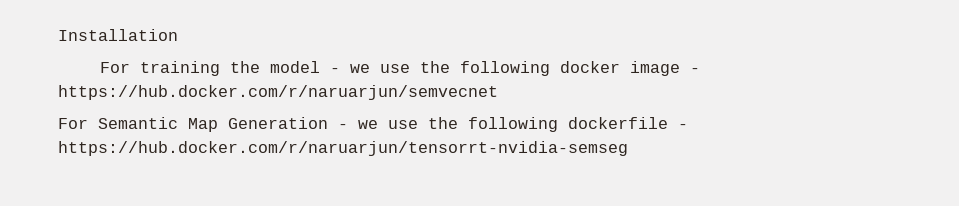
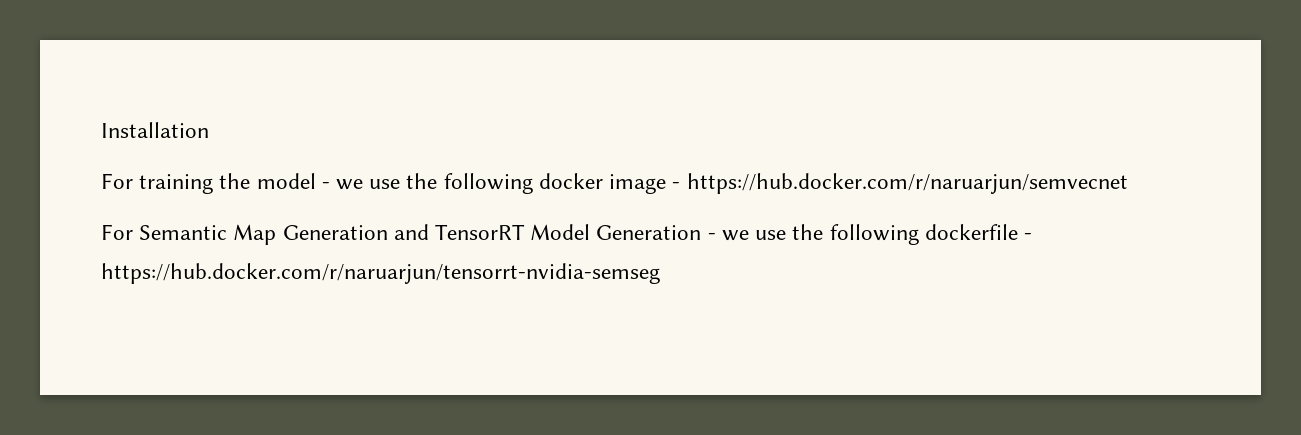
- For Semantic Map Generation - we use the following dockerfile - https://hub.docker.com/r/naruarjun/tensorrt-nvidia-semseg
+ For Semantic Map Generation and TensorRT Model Generation - we use the following dockerfile - https://hub.docker.com/r/naruarjun/tensorrt-nvidia-semseg

